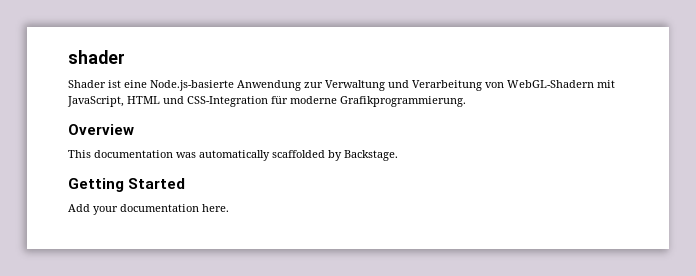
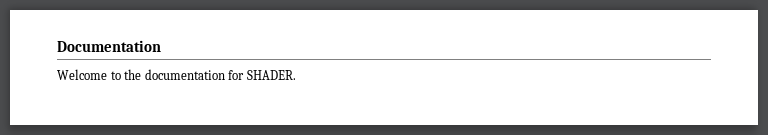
- shader
- Shader ist eine Node.js-basierte Anwendung zur Verwaltung und Verarbeitung von WebGL-Shadern mit JavaScript, HTML und CSS-Integration für moderne Grafikprogrammierung.
- Overview
- This documentation was automatically scaffolded by Backstage.
- Getting Started
- Add your documentation here.
+ Documentation
+ Welcome to the documentation for SHADER.

